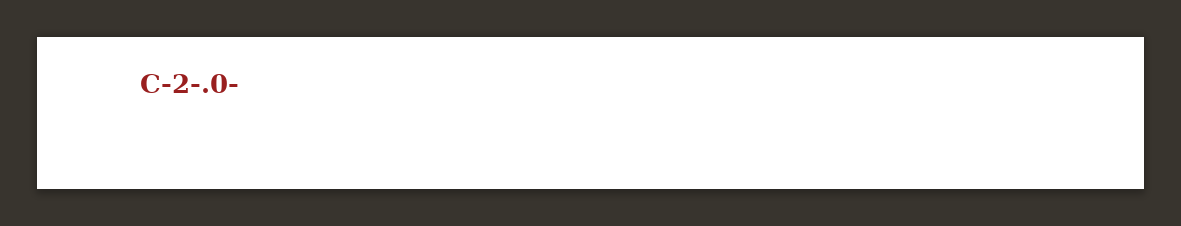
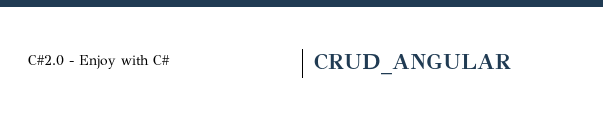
- C-2-.0-
+ C#2.0 - Enjoy with C#
+ CRUD_ANGULAR

